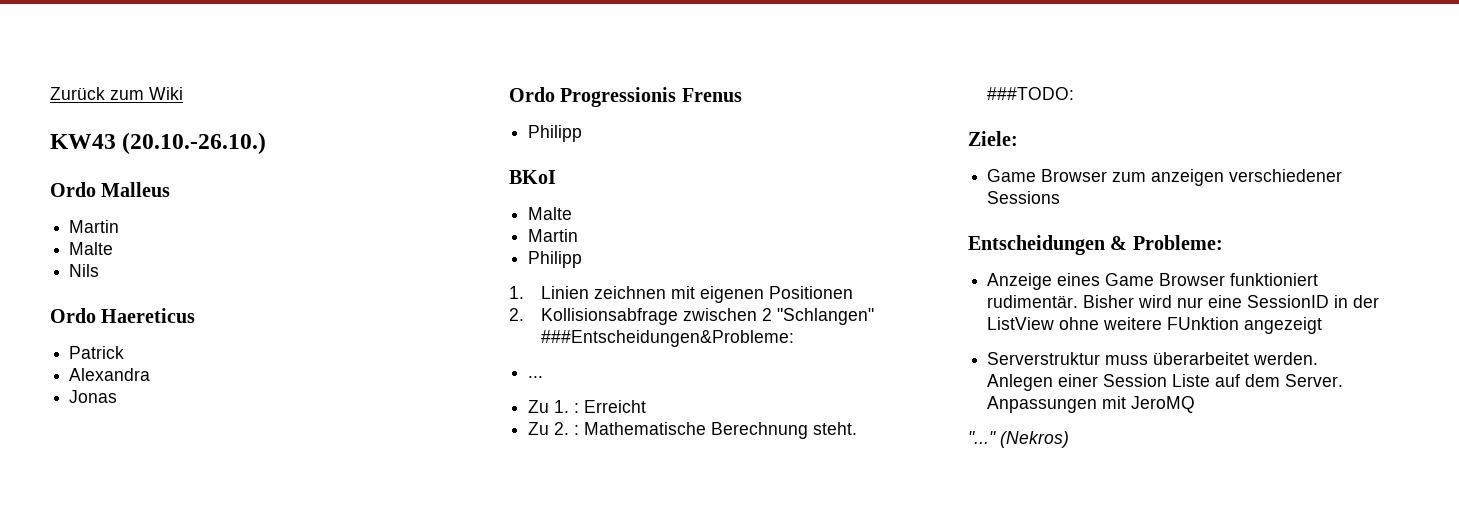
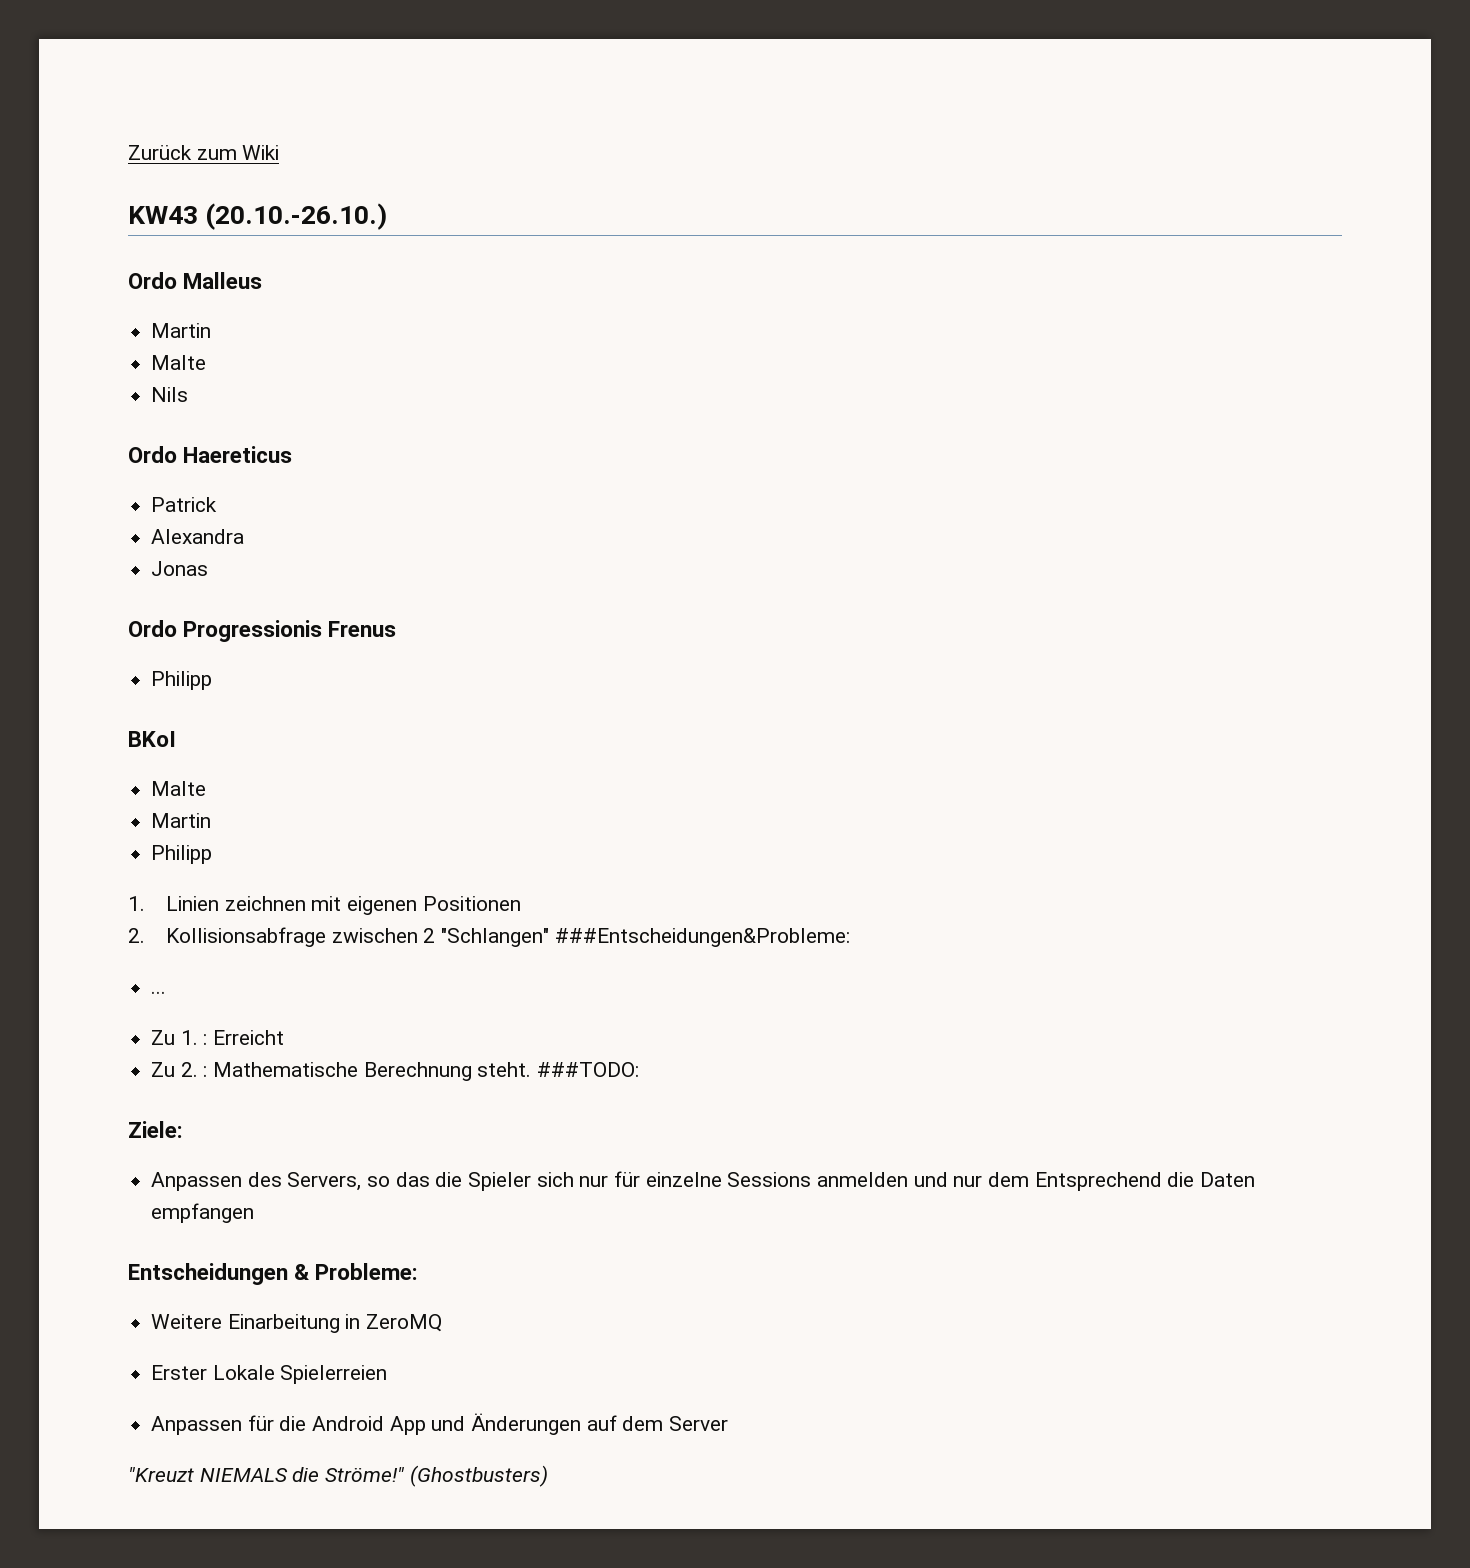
- Game Browser zum anzeigen verschiedener Sessions
+ Anpassen des Servers, so das die Spieler sich nur für einzelne Sessions anmelden und nur dem Entsprechend die Daten empfangen
  Entscheidungen & Probleme:
- Anzeige eines Game Browser funktioniert rudimentär. Bisher wird nur eine SessionID in der ListView ohne weitere FUnktion angezeigt
- Serverstruktur muss überarbeitet werden. Anlegen einer Session Liste auf dem Server. Anpassungen mit JeroMQ
- "..." (Nekros)
+ Weitere Einarbeitung in ZeroMQ
+ Erster Lokale Spielerreien
+ Anpassen für die Android App und Änderungen auf dem Server
+ "Kreuzt NIEMALS die Ströme!" (Ghostbusters)

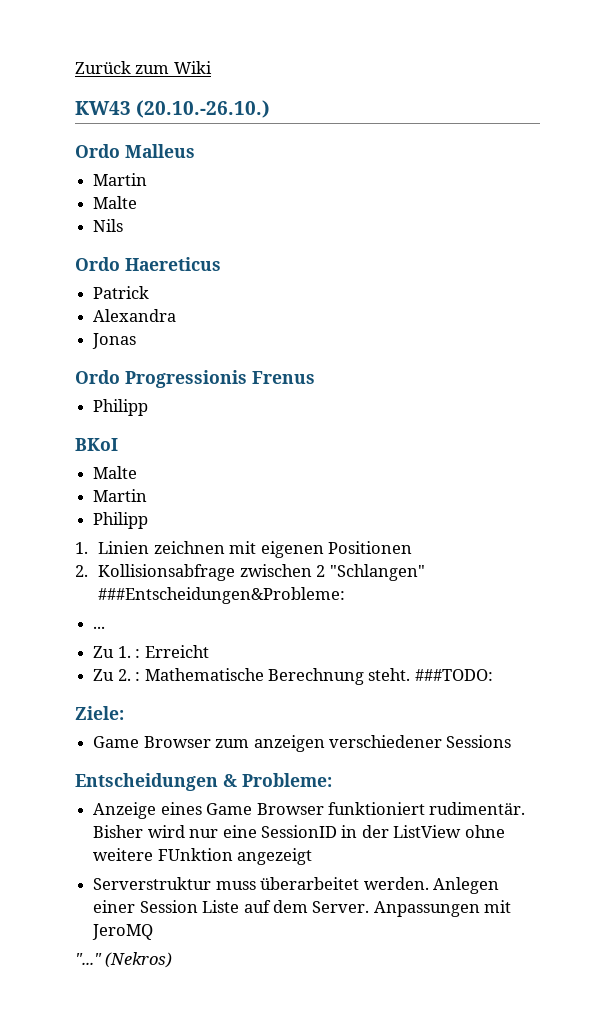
- Anpassen des Servers, so das die Spieler sich nur für einzelne Sessions anmelden und nur dem Entsprechend die Daten empfangen
+ Game Browser zum anzeigen verschiedener Sessions
  Entscheidungen & Probleme:
- Weitere Einarbeitung in ZeroMQ
- Erster Lokale Spielerreien
- Anpassen für die Android App und Änderungen auf dem Server
- "Kreuzt NIEMALS die Ströme!" (Ghostbusters)
+ Anzeige eines Game Browser funktioniert rudimentär. Bisher wird nur eine SessionID in der ListView ohne weitere FUnktion angezeigt
+ Serverstruktur muss überarbeitet werden. Anlegen einer Session Liste auf dem Server. Anpassungen mit JeroMQ
+ "..." (Nekros)

